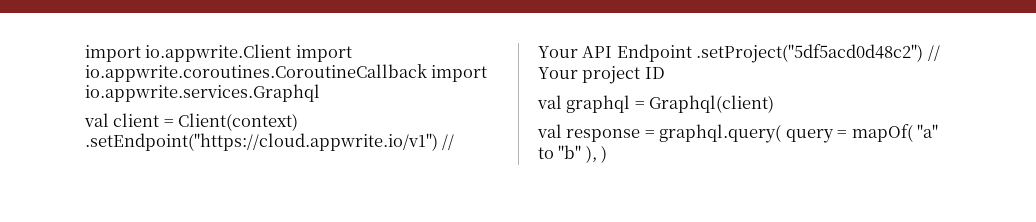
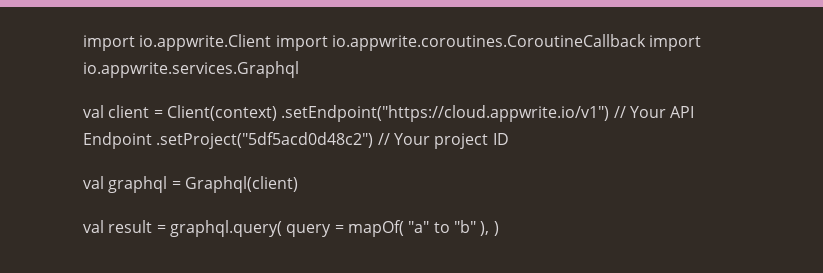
- val response = graphql.query( query = mapOf( "a" to "b" ), )
+ val result = graphql.query( query = mapOf( "a" to "b" ), )

